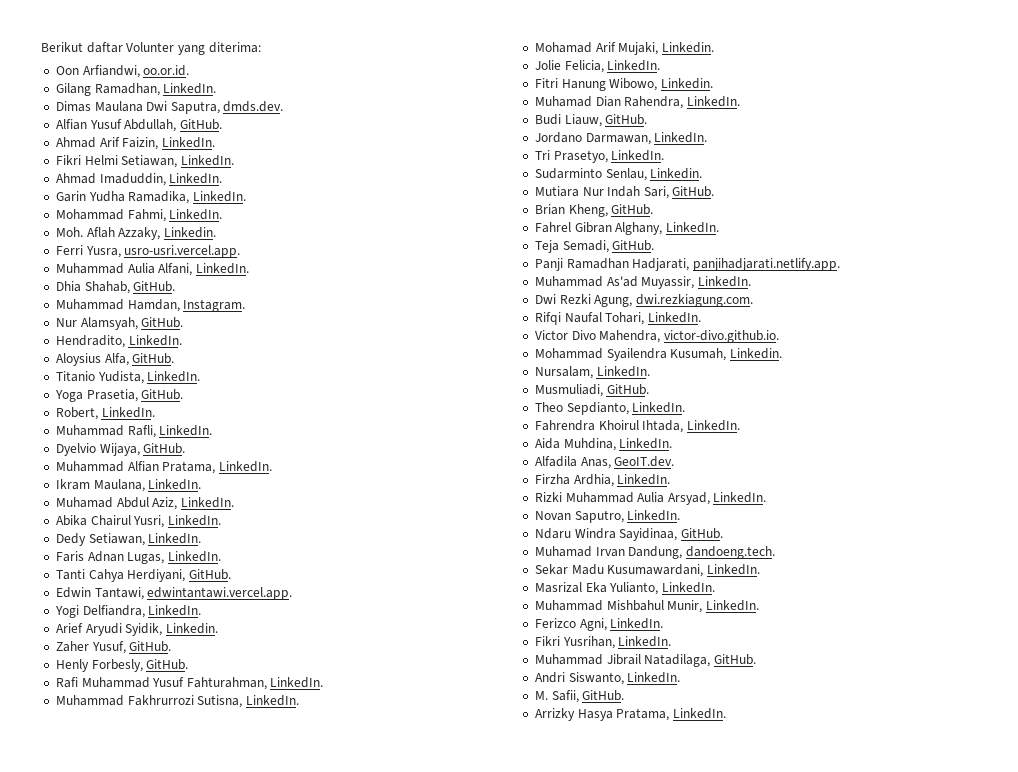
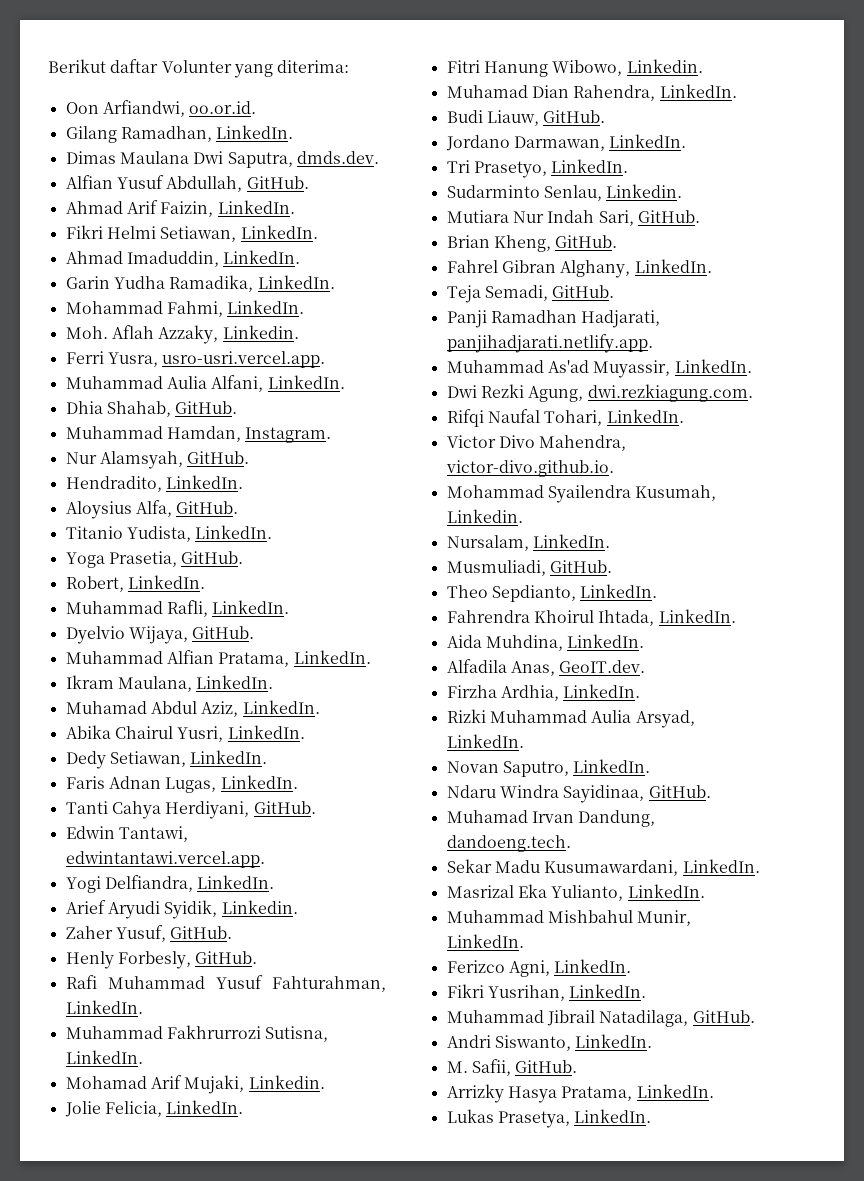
+ Lukas Prasetya, LinkedIn.

